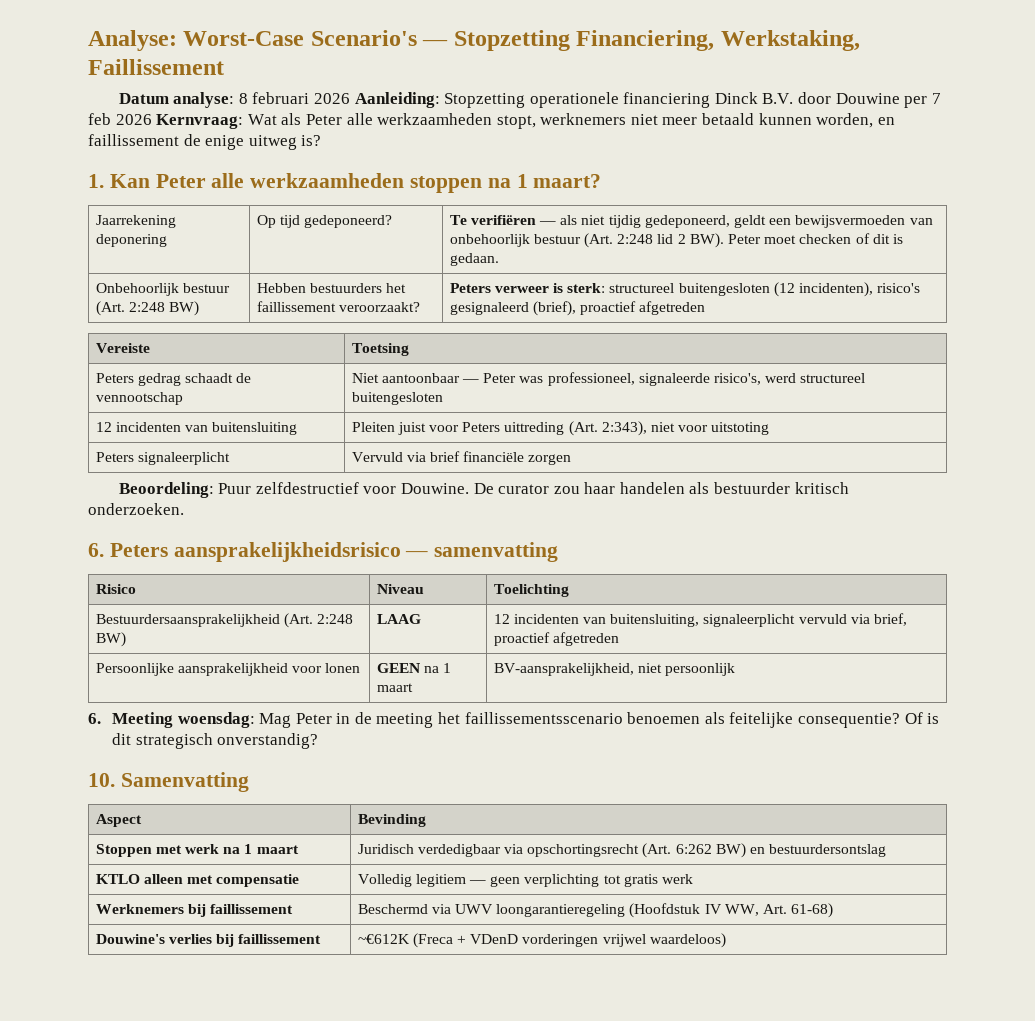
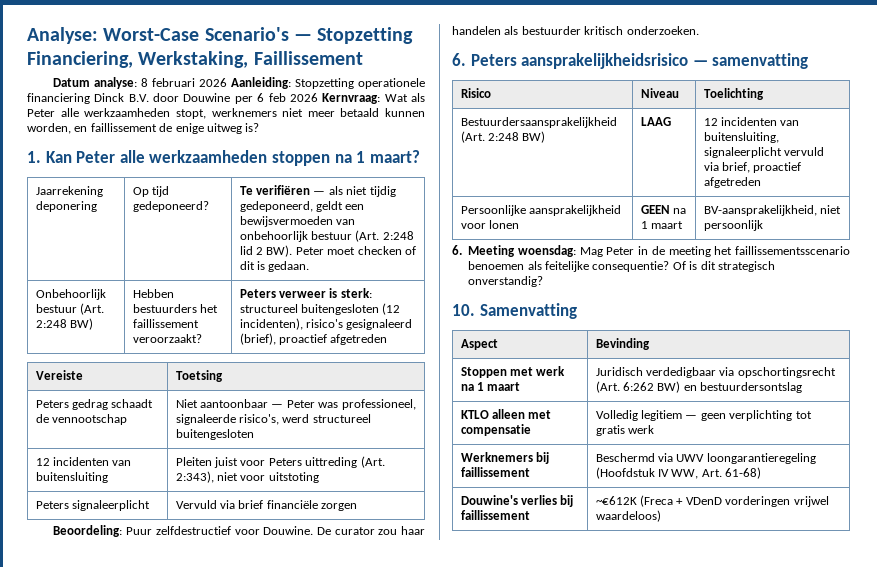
- Datum analyse: 8 februari 2026 Aanleiding: Stopzetting operationele financiering Dinck B.V. door Douwine per 7 feb 2026 Kernvraag: Wat als Peter alle werkzaamheden stopt, werknemers niet meer betaald kunnen worden, en faillissement de enige uitweg is?
+ Datum analyse: 8 februari 2026 Aanleiding: Stopzetting operationele financiering Dinck B.V. door Douwine per 6 feb 2026 Kernvraag: Wat als Peter alle werkzaamheden stopt, werknemers niet meer betaald kunnen worden, en faillissement de enige uitweg is?

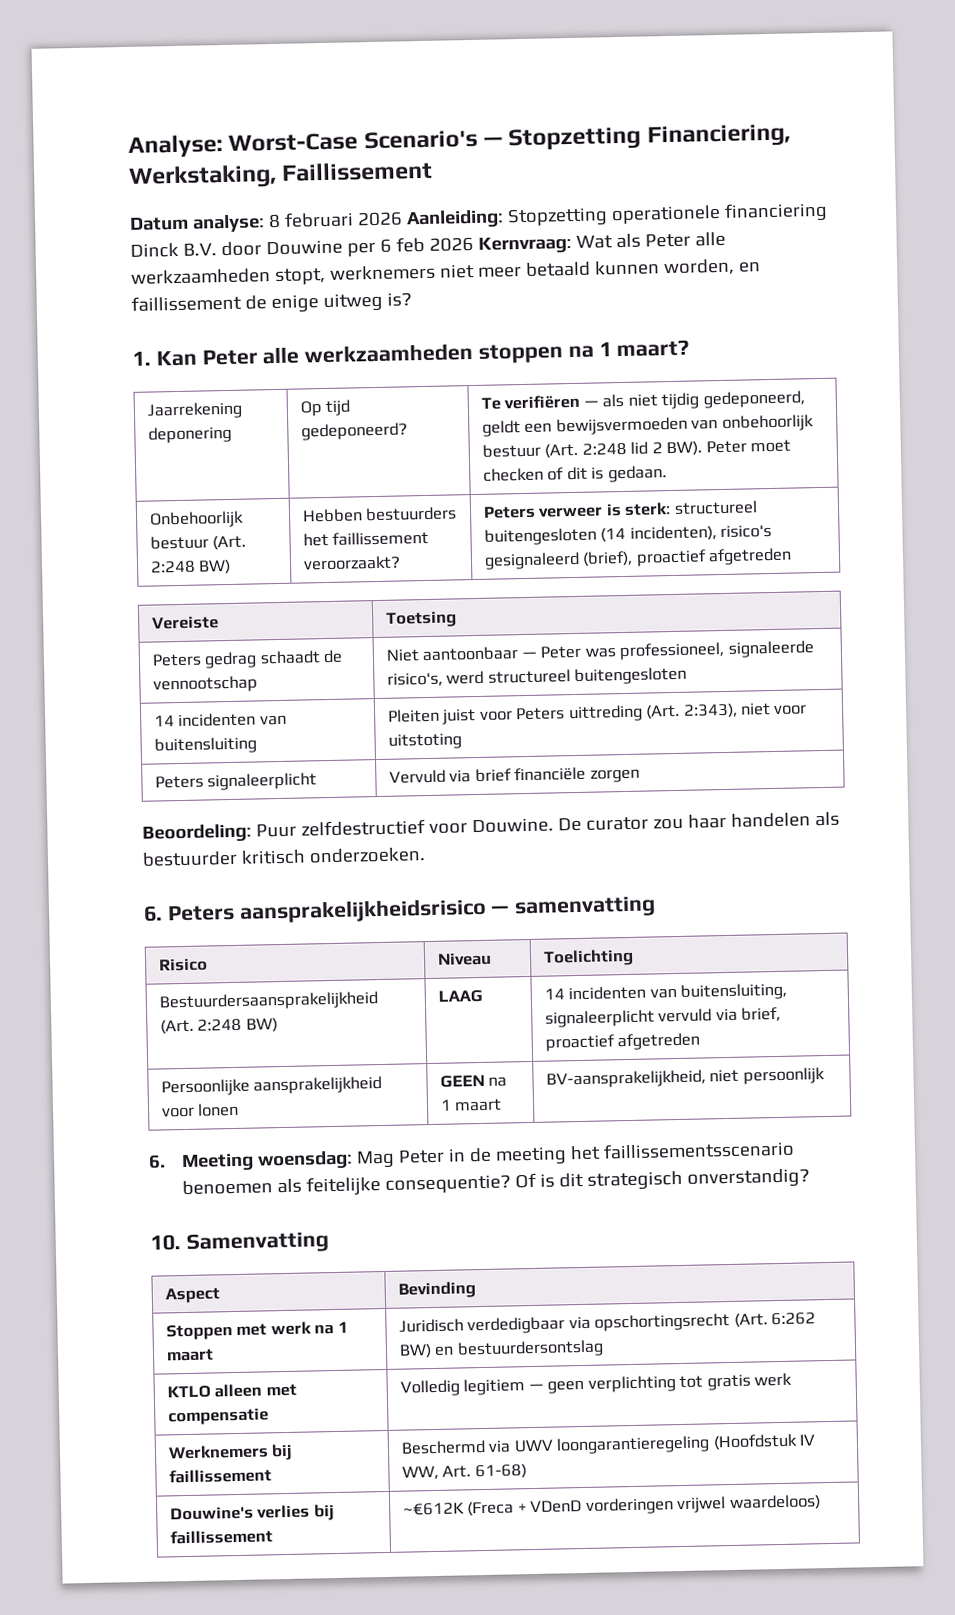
- Onbehoorlijk bestuur (Art. 2:248 BW) | Hebben bestuurders het faillissement veroorzaakt? | Peters verweer is sterk: structureel buitengesloten (12 incidenten), risico's gesignaleerd (brief), proactief afgetreden
+ Onbehoorlijk bestuur (Art. 2:248 BW) | Hebben bestuurders het faillissement veroorzaakt? | Peters verweer is sterk: structureel buitengesloten (14 incidenten), risico's gesignaleerd (brief), proactief afgetreden
- 12 incidenten van buitensluiting | Pleiten juist voor Peters uittreding (Art. 2:343), niet voor uitstoting
+ 14 incidenten van buitensluiting | Pleiten juist voor Peters uittreding (Art. 2:343), niet voor uitstoting
- Bestuurdersaansprakelijkheid (Art. 2:248 BW) | LAAG | 12 incidenten van buitensluiting, signaleerplicht vervuld via brief, proactief afgetreden
+ Bestuurdersaansprakelijkheid (Art. 2:248 BW) | LAAG | 14 incidenten van buitensluiting, signaleerplicht vervuld via brief, proactief afgetreden

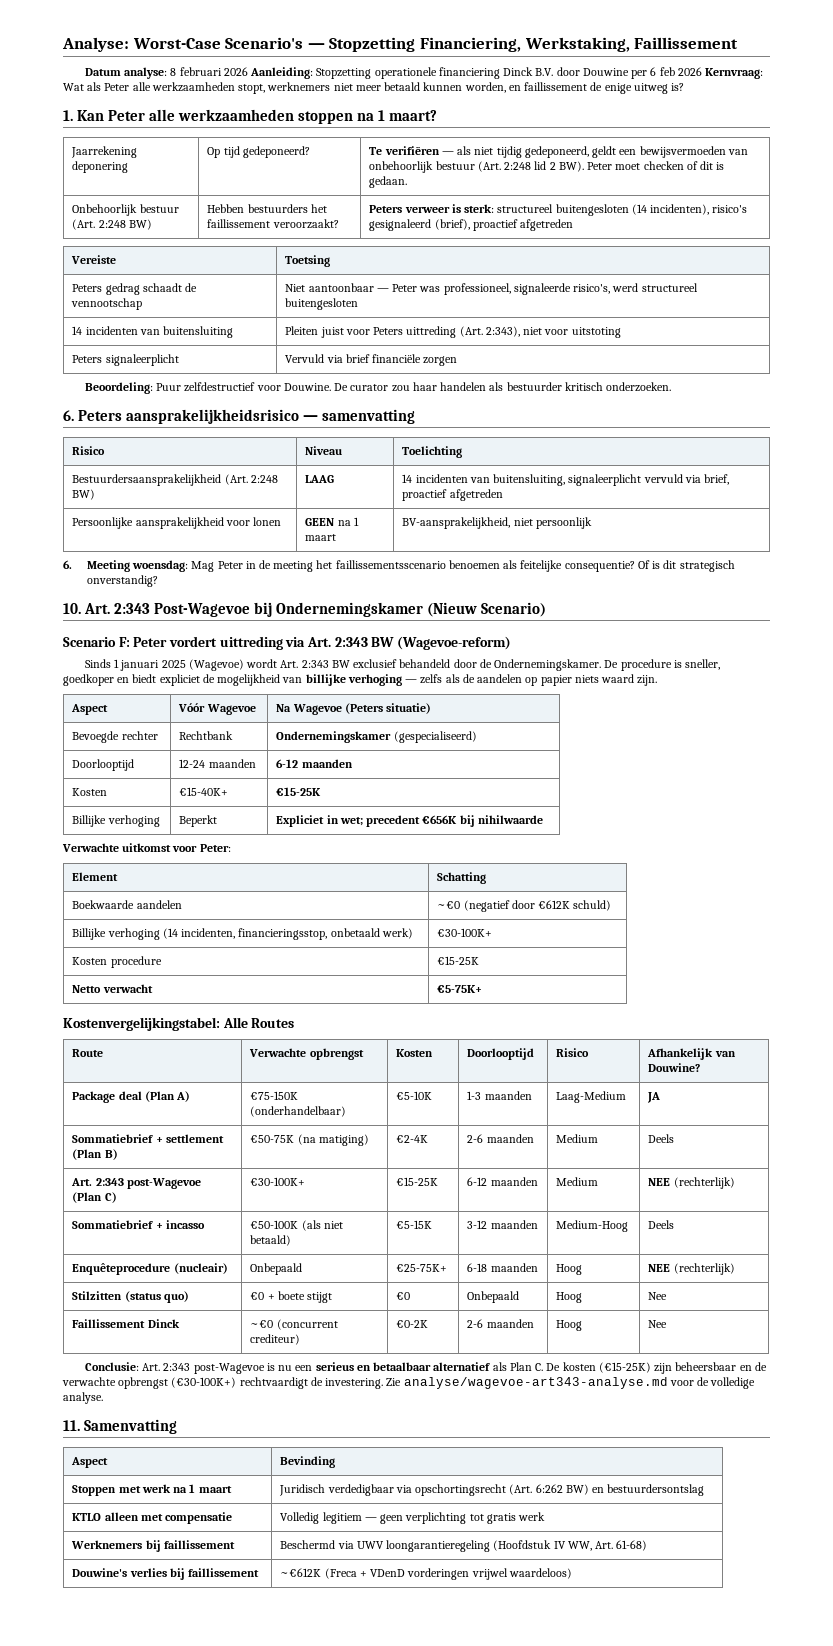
- 10. Samenvatting
+ 10. Art. 2:343 Post-Wagevoe bij Ondernemingskamer (Nieuw Scenario)
+ Scenario F: Peter vordert uittreding via Art. 2:343 BW (Wagevoe-reform)
+ Sinds 1 januari 2025 (Wagevoe) wordt Art. 2:343 BW exclusief behandeld door de Ondernemingskamer. De procedure is sneller, goedkoper en biedt expliciet de mogelijkheid van billijke verhoging — zelfs als de aandelen op papier niets waard zijn.
+ Aspect | Vóór Wagevoe | Na Wagevoe (Peters situatie)
+ Bevoegde rechter | Rechtbank | Ondernemingskamer (gespecialiseerd)
+ Doorlooptijd | 12-24 maanden | 6-12 maanden
+ Kosten | €15-40K+ | €15-25K
+ Billijke verhoging | Beperkt | Expliciet in wet; precedent €656K bij nihilwaarde
+ Verwachte uitkomst voor Peter:
+ Element | Schatting
+ Boekwaarde aandelen | ~€0 (negatief door €612K schuld)
+ Billijke verhoging (14 incidenten, financieringsstop, onbetaald werk) | €30-100K+
+ Kosten procedure | €15-25K
+ Netto verwacht | €5-75K+
+ Kostenvergelijkingstabel: Alle Routes
+ Route | Verwachte opbrengst | Kosten | Doorlooptijd | Risico | Afhankelijk van Douwine?
+ Package deal (Plan A) | €75-150K (onderhandelbaar) | €5-10K | 1-3 maanden | Laag-Medium | JA
+ Sommatiebrief + settlement (Plan B) | €50-75K (na matiging) | €2-4K | 2-6 maanden | Medium | Deels
+ Art. 2:343 post-Wagevoe (Plan C) | €30-100K+ | €15-25K | 6-12 maanden | Medium | NEE (rechterlijk)
+ Sommatiebrief + incasso | €50-100K (als niet betaald) | €5-15K | 3-12 maanden | Medium-Hoog | Deels
+ Enquêteprocedure (nucleair) | Onbepaald | €25-75K+ | 6-18 maanden | Hoog | NEE (rechterlijk)
+ Stilzitten (status quo) | €0 + boete stijgt | €0 | Onbepaald | Hoog | Nee
+ Faillissement Dinck | ~€0 (concurrent crediteur) | €0-2K | 2-6 maanden | Hoog | Nee
+ Conclusie: Art. 2:343 post-Wagevoe is nu een serieus en betaalbaar alternatief als Plan C. De kosten (€15-25K) zijn beheersbaar en de verwachte opbrengst (€30-100K+) rechtvaardigt de investering. Zie analyse/wagevoe-art343-analyse.md voor de volledige analyse.
+ 11. Samenvatting

